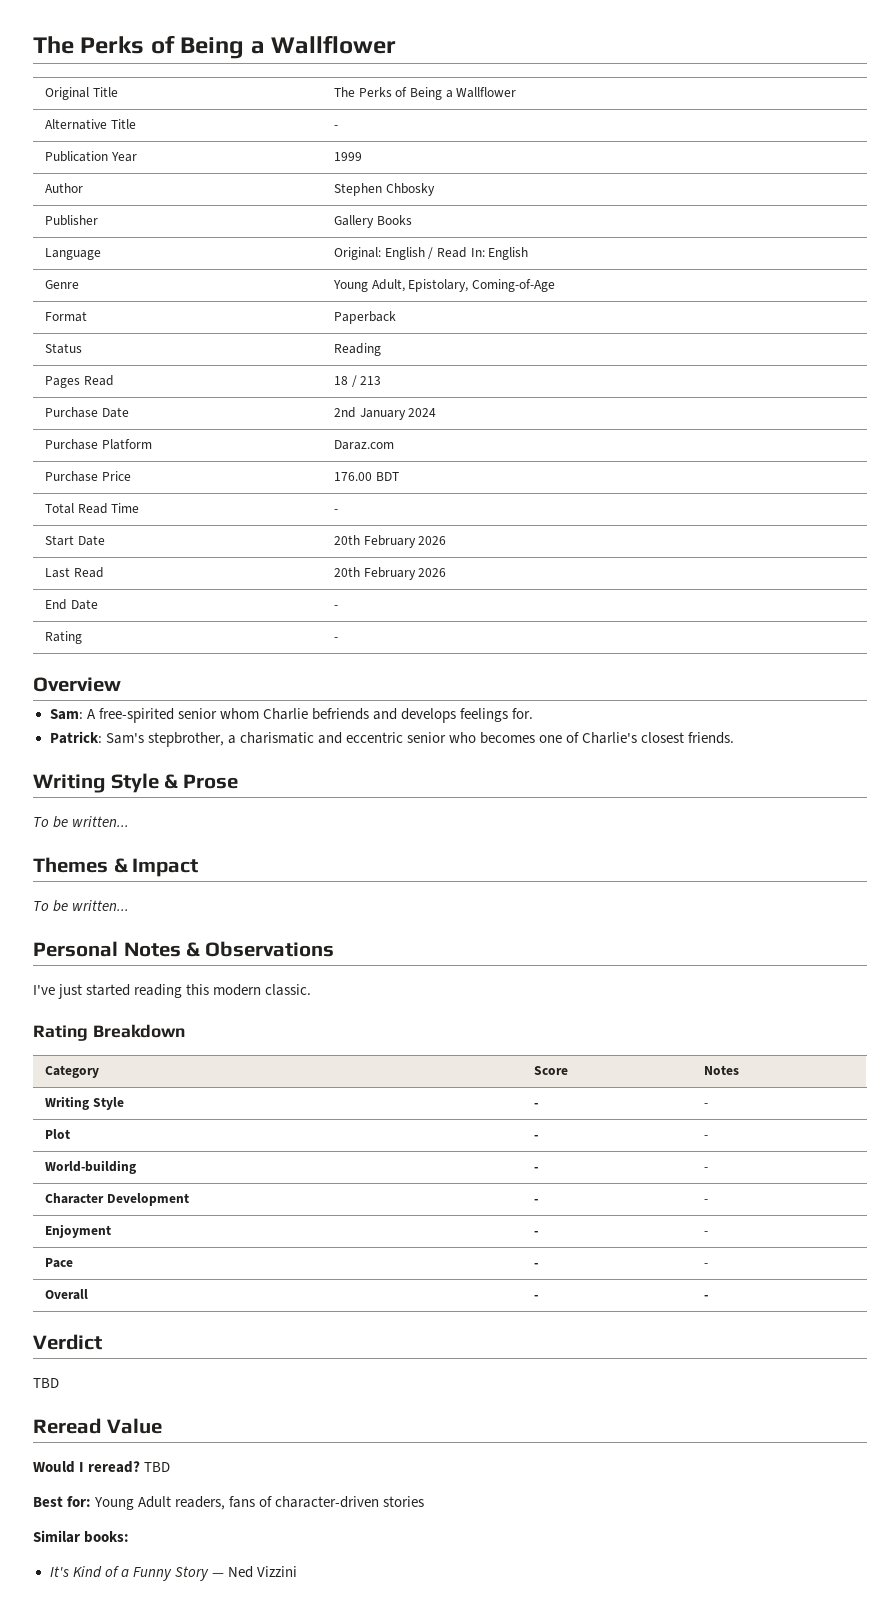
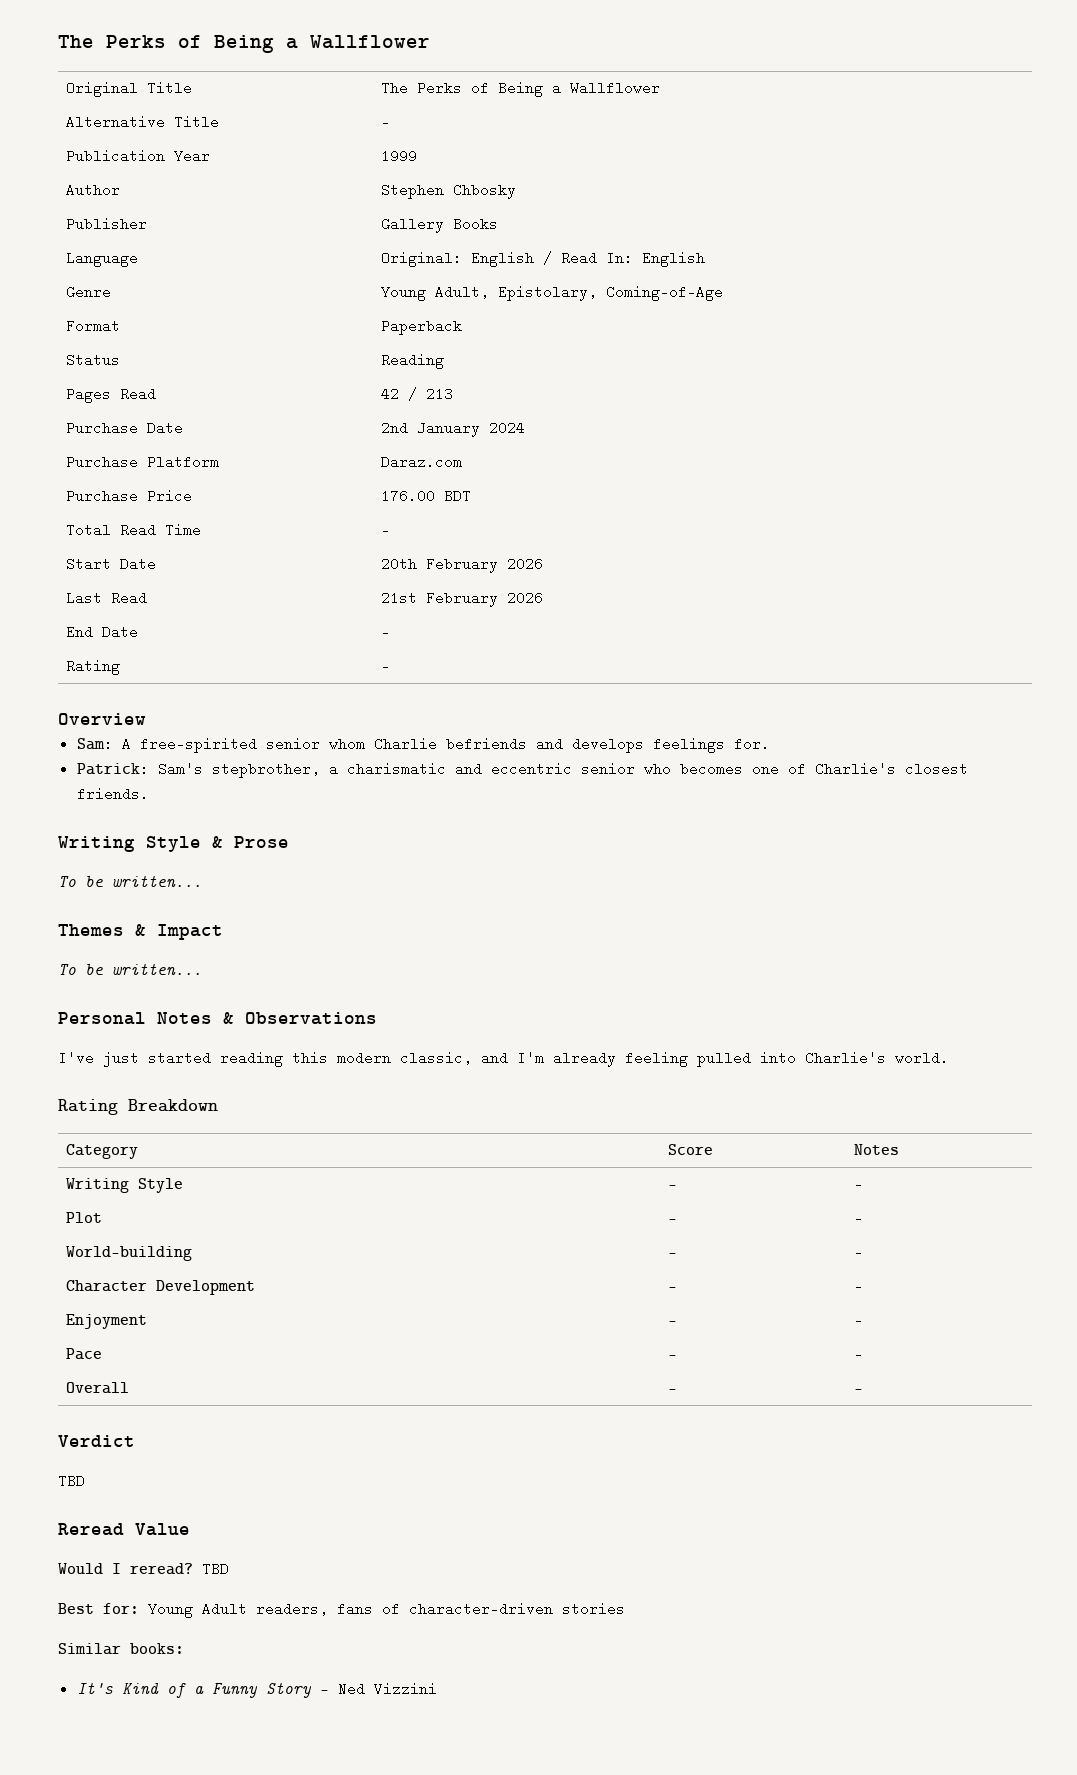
- Pages Read | 18 / 213
+ Pages Read | 42 / 213
- Last Read | 20th February 2026
+ Last Read | 21st February 2026
- I've just started reading this modern classic.
+ I've just started reading this modern classic, and I'm already feeling pulled into Charlie's world.

